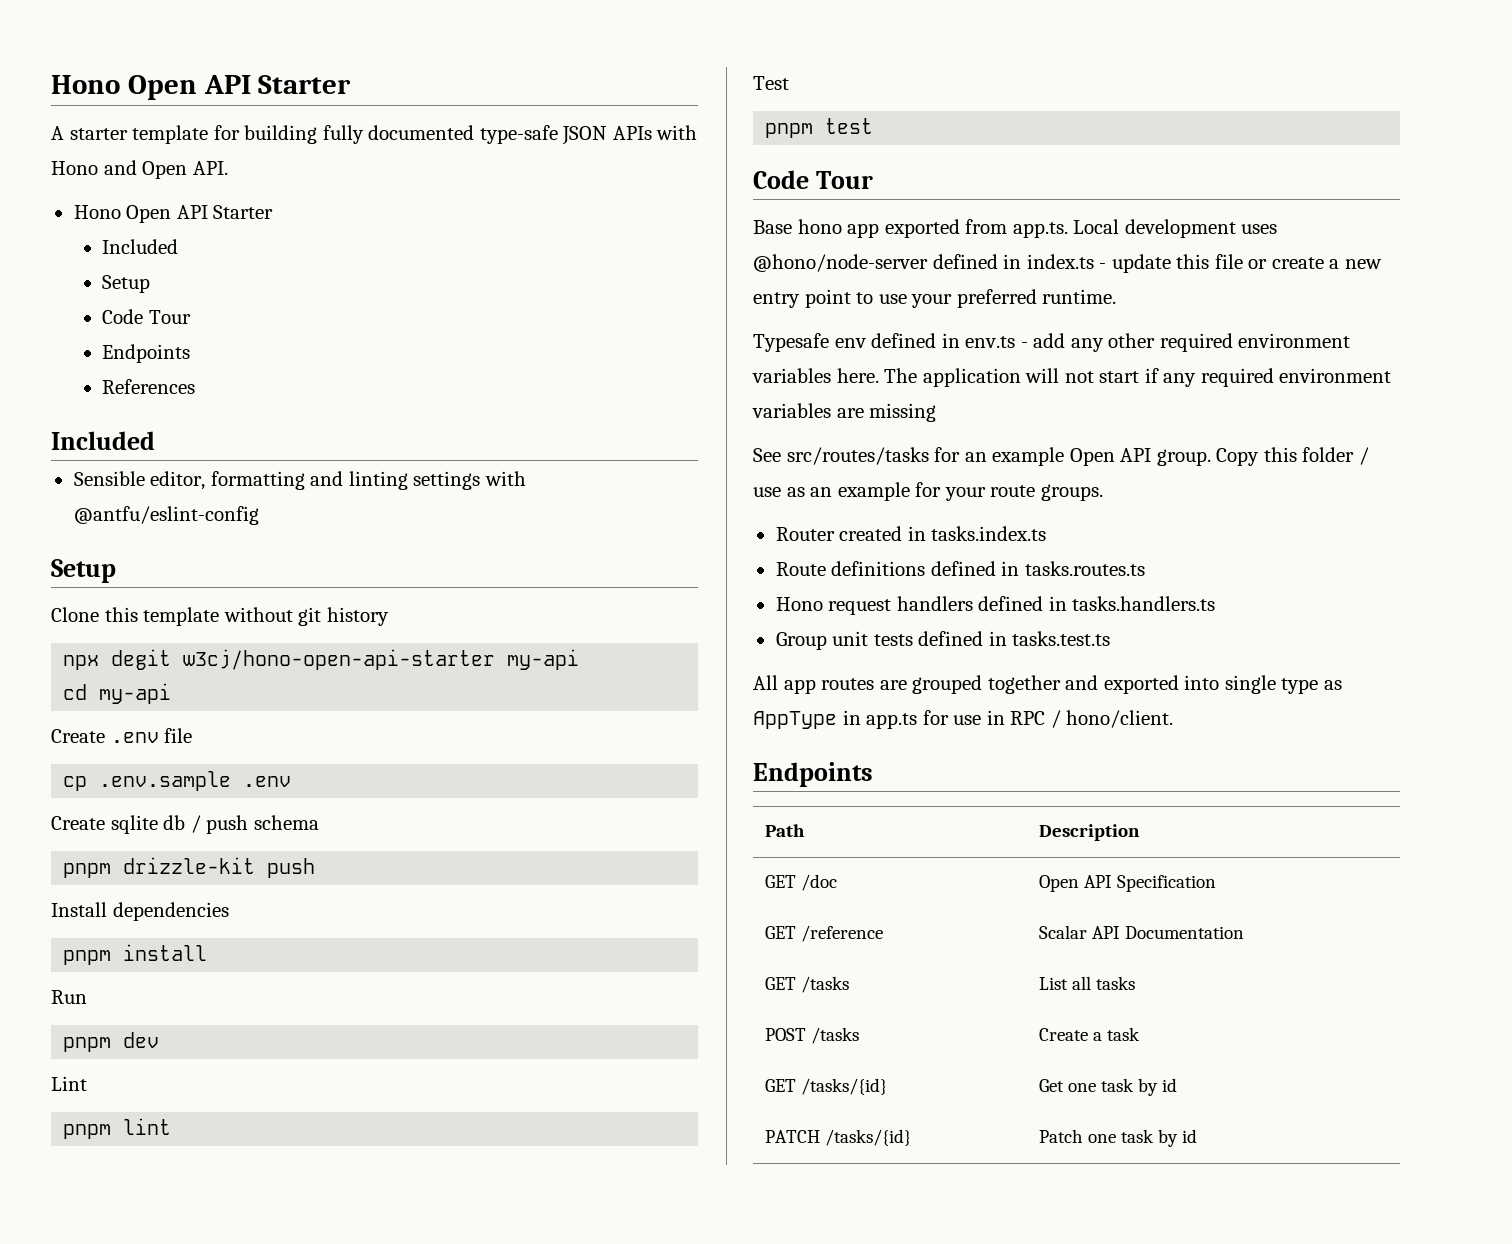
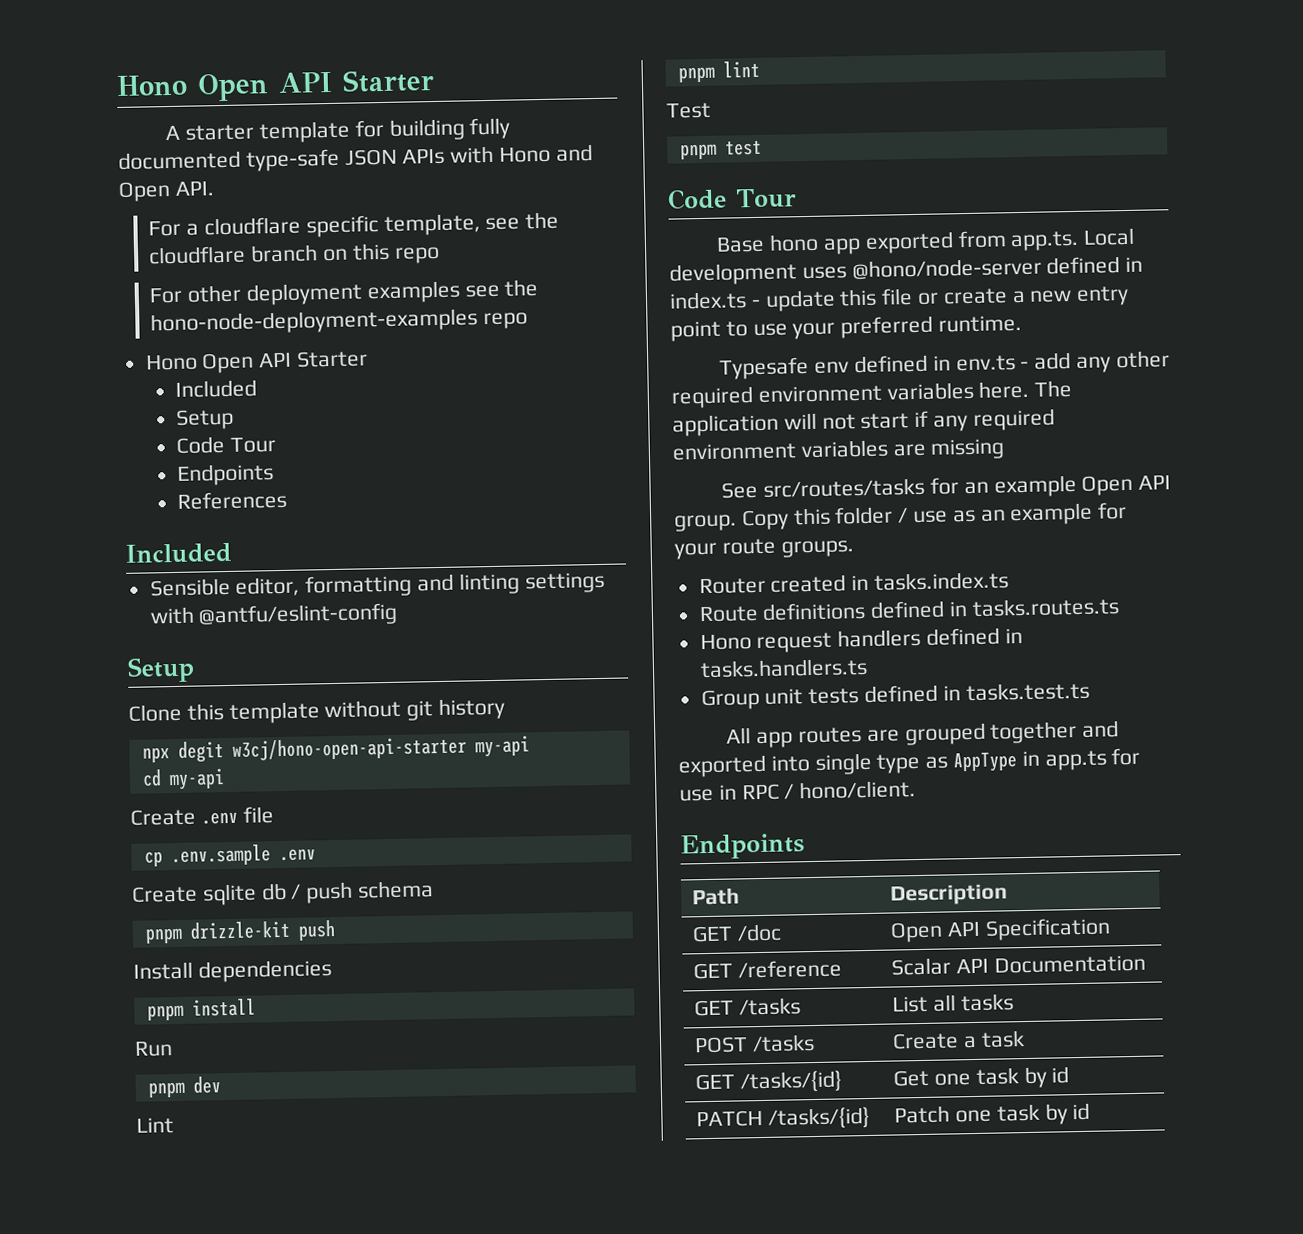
+ For a cloudflare specific template, see the cloudflare branch on this repo
+ For other deployment examples see the hono-node-deployment-examples repo

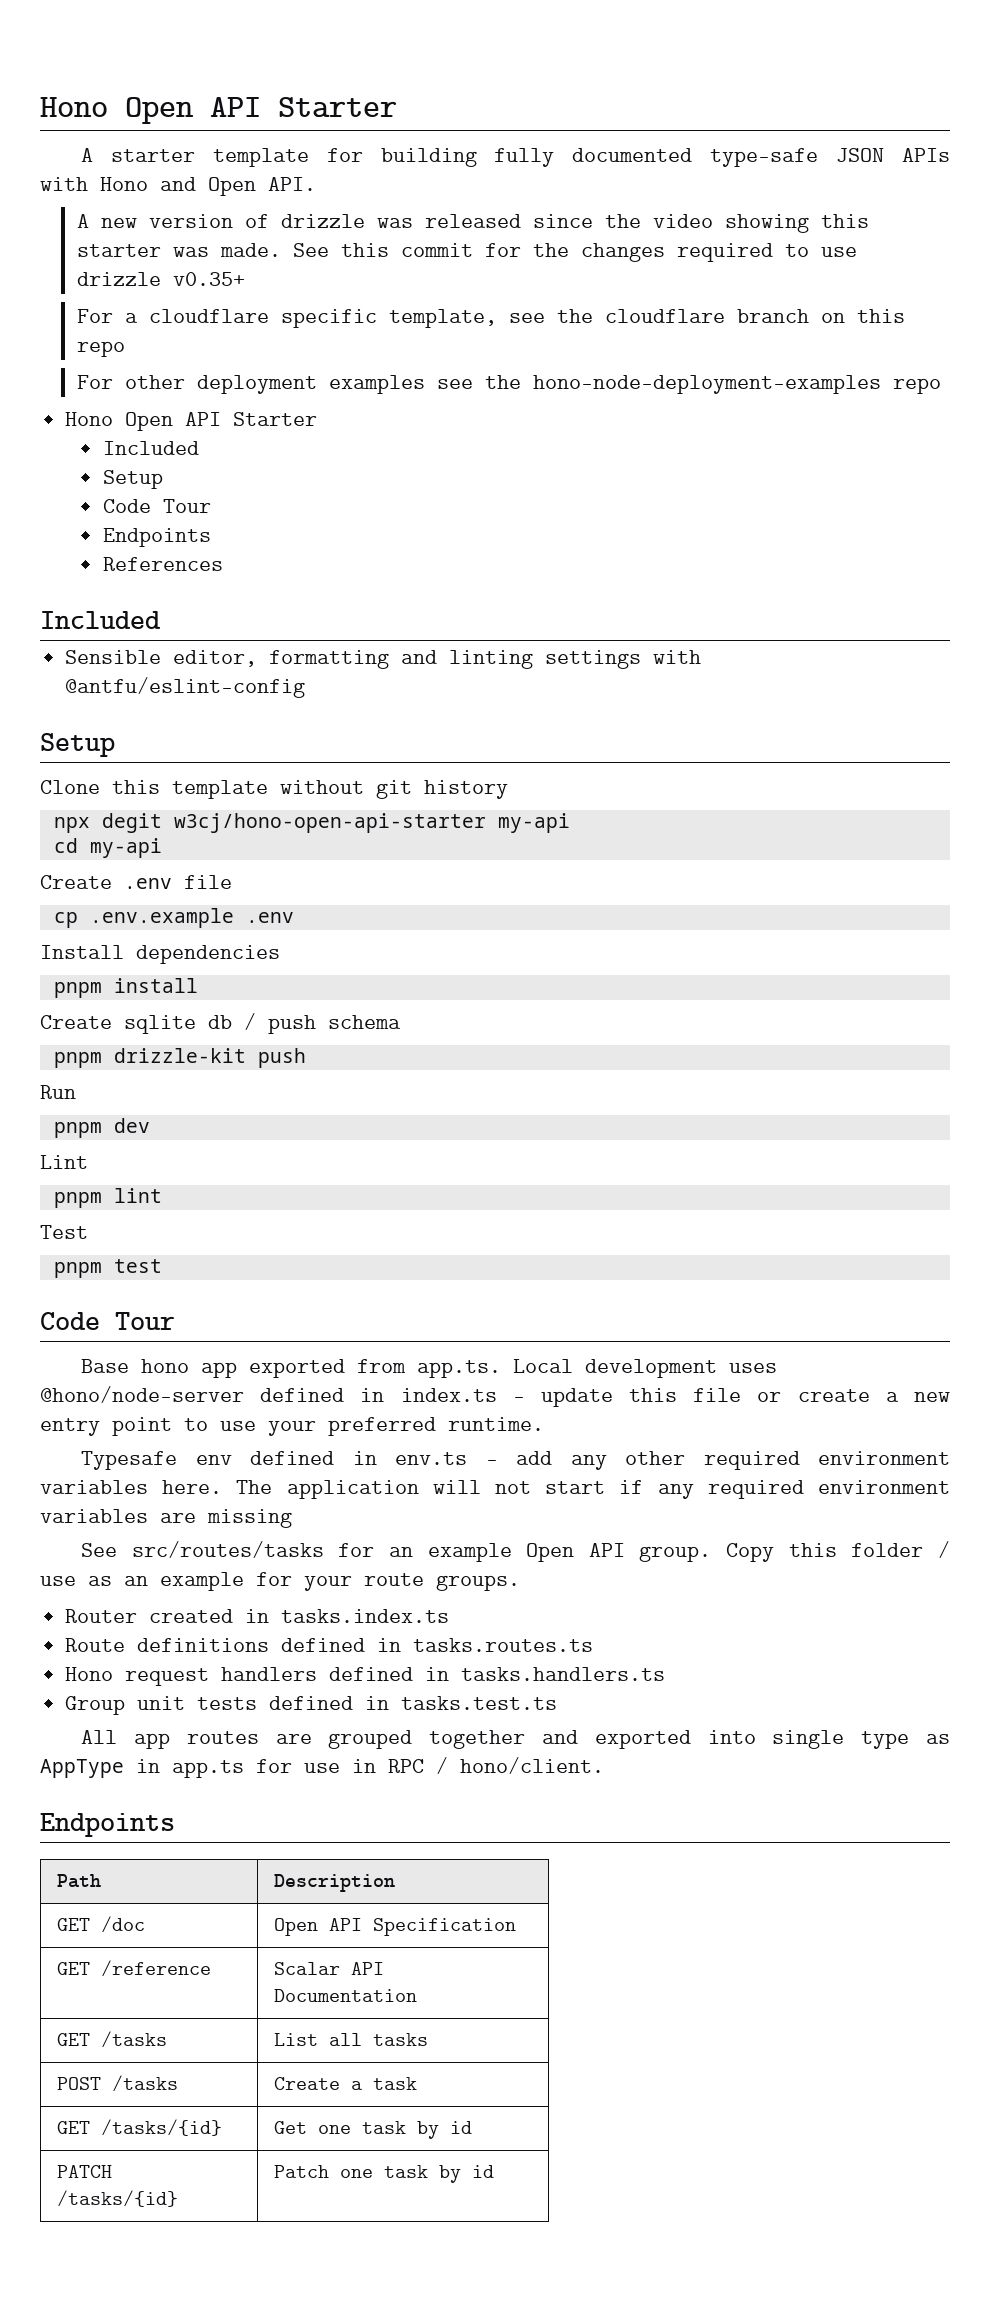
+ A new version of drizzle was released since the video showing this starter was made. See this commit for the changes required to use drizzle v0.35+
- cp .env.sample .env
+ cp .env.example .env
+ Install dependencies
+ pnpm install
- Install dependencies
- pnpm install

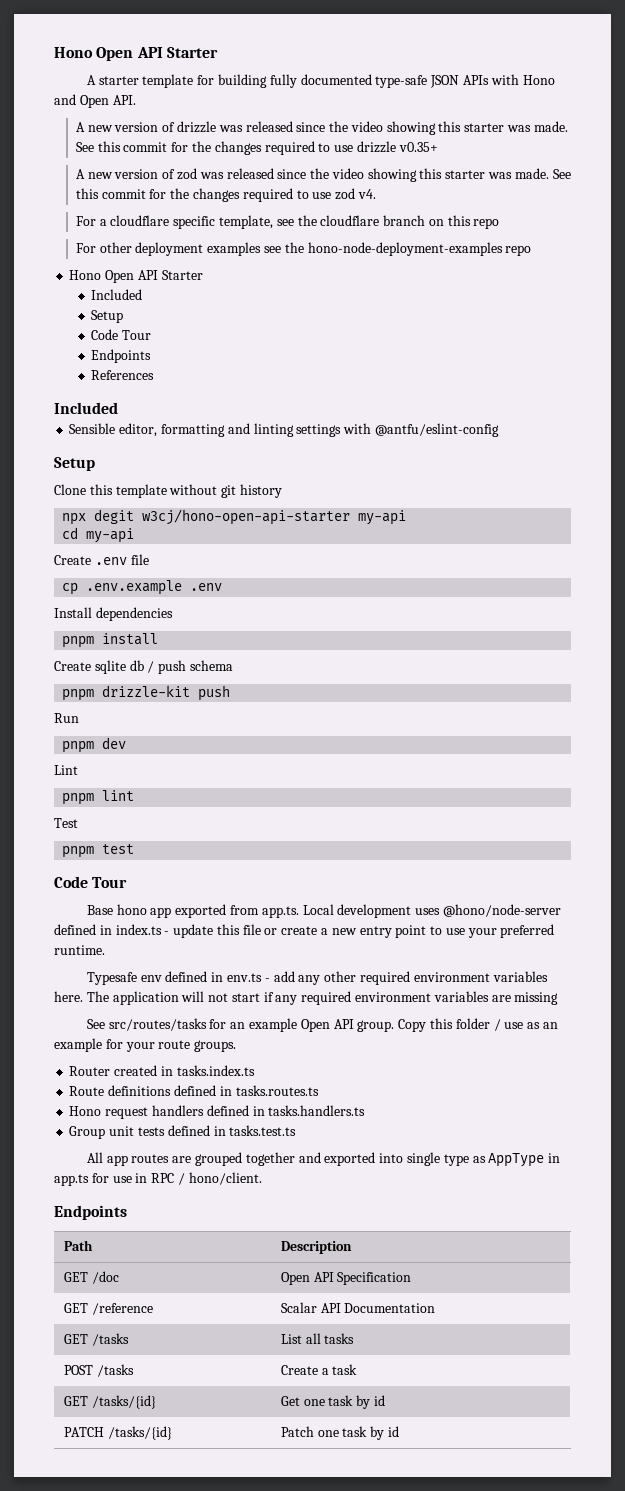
+ A new version of zod was released since the video showing this starter was made. See this commit for the changes required to use zod v4.

